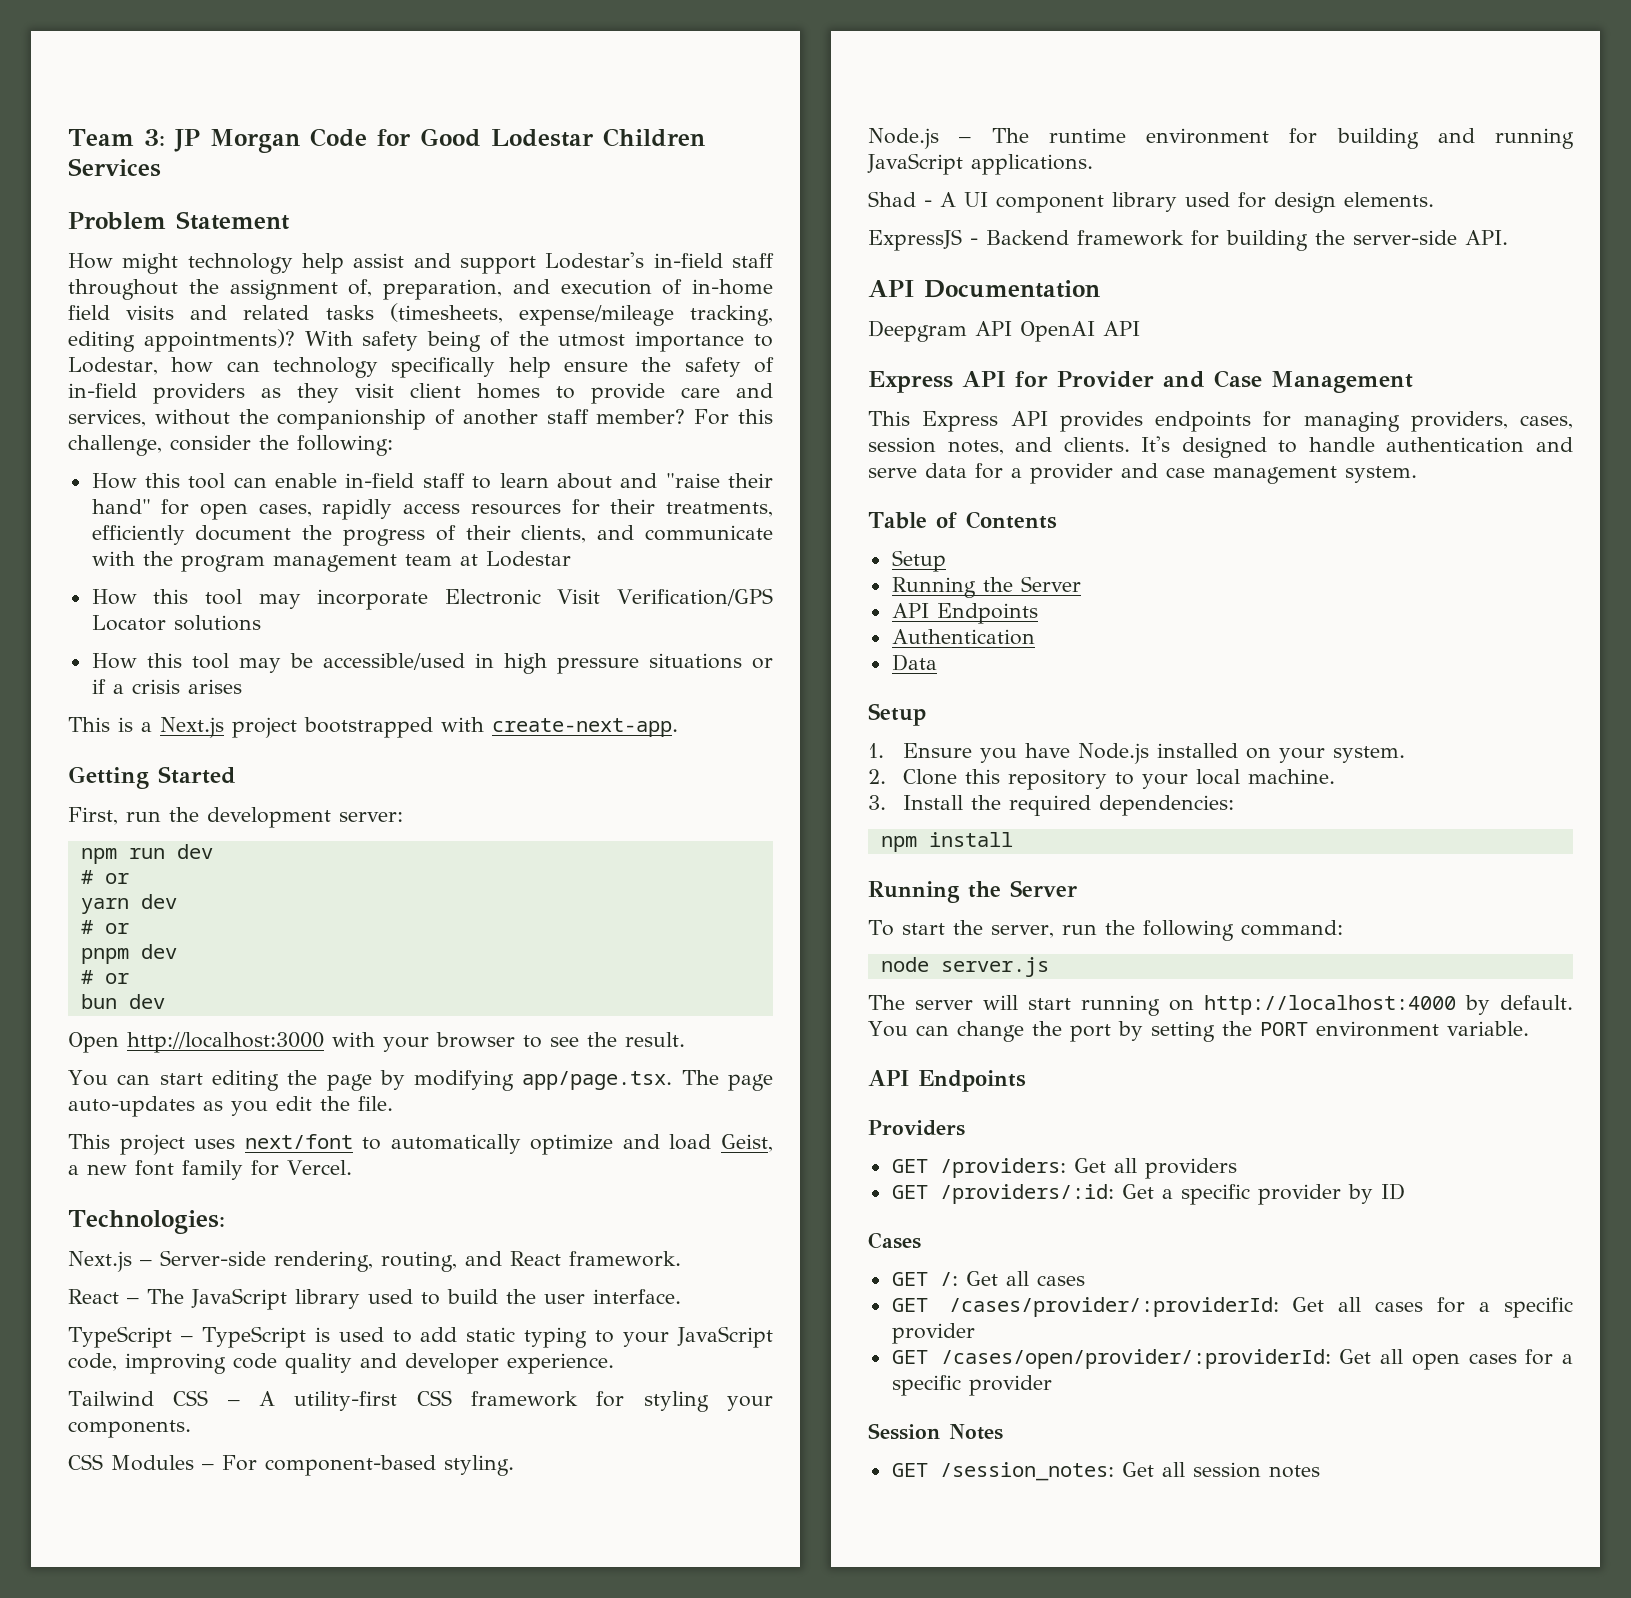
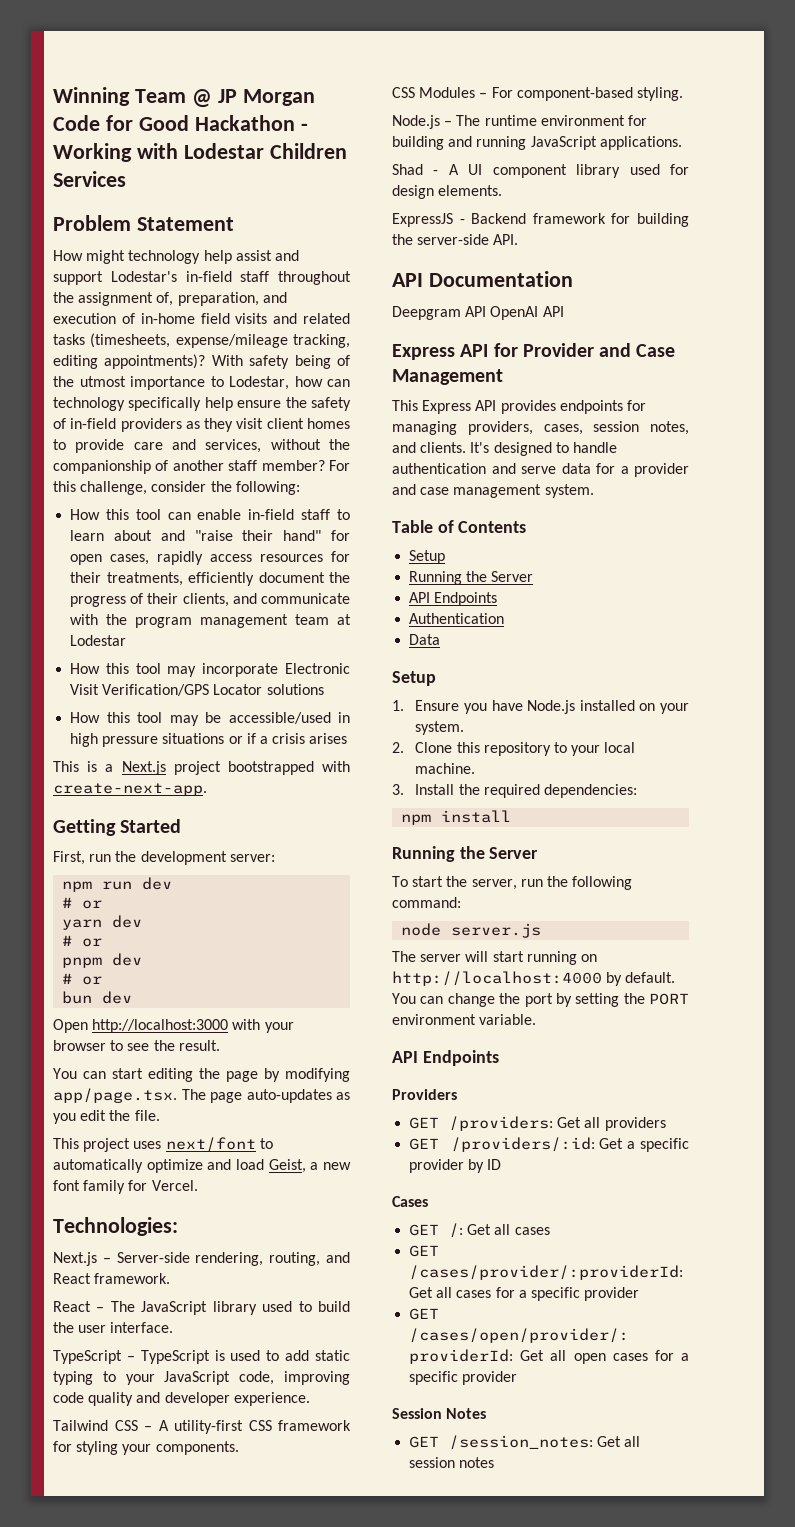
- Team 3: JP Morgan Code for Good Lodestar Children Services
+ Winning Team @ JP Morgan Code for Good Hackathon - Working with Lodestar Children Services

